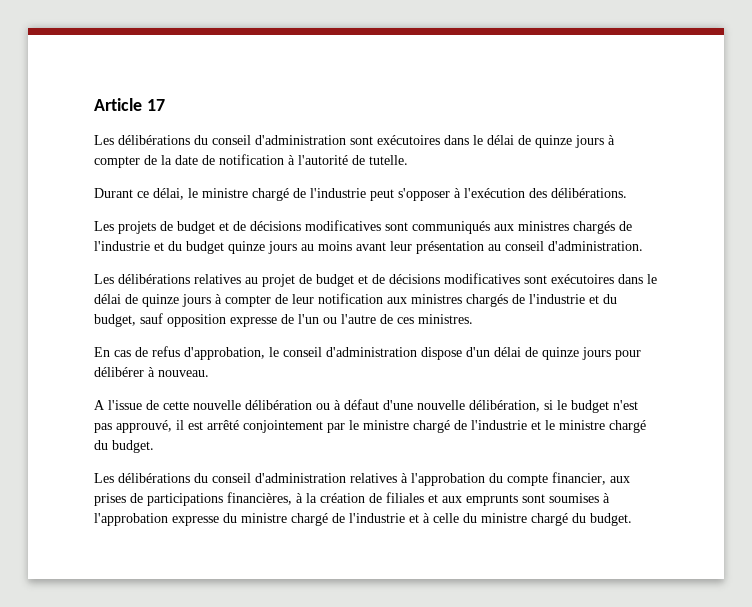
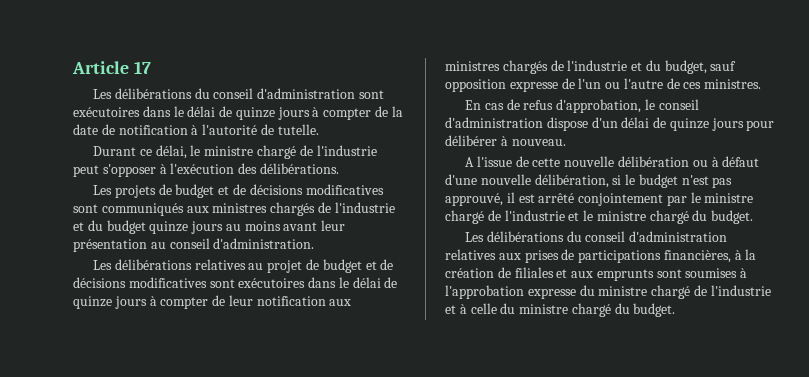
- Les délibérations du conseil d'administration relatives à l'approbation du compte financier, aux prises de participations financières, à la création de filiales et aux emprunts sont soumises à l'approbation expresse du ministre chargé de l'industrie et à celle du ministre chargé du budget.
+ Les délibérations du conseil d'administration relatives aux prises de participations financières, à la création de filiales et aux emprunts sont soumises à l'approbation expresse du ministre chargé de l'industrie et à celle du ministre chargé du budget.

